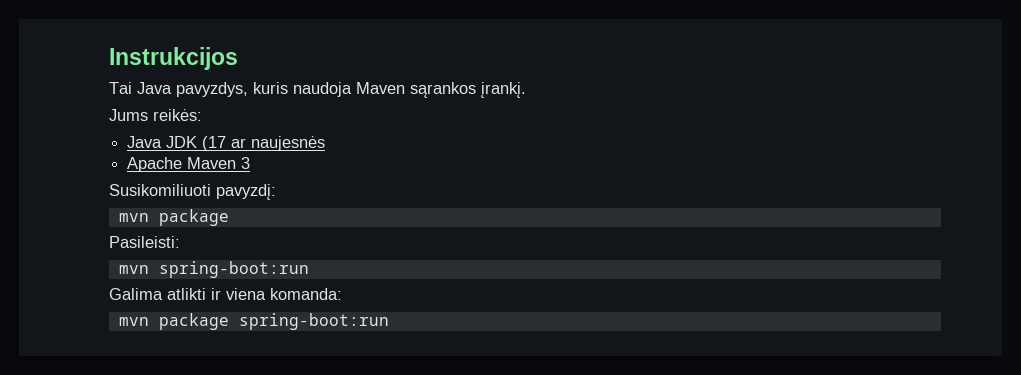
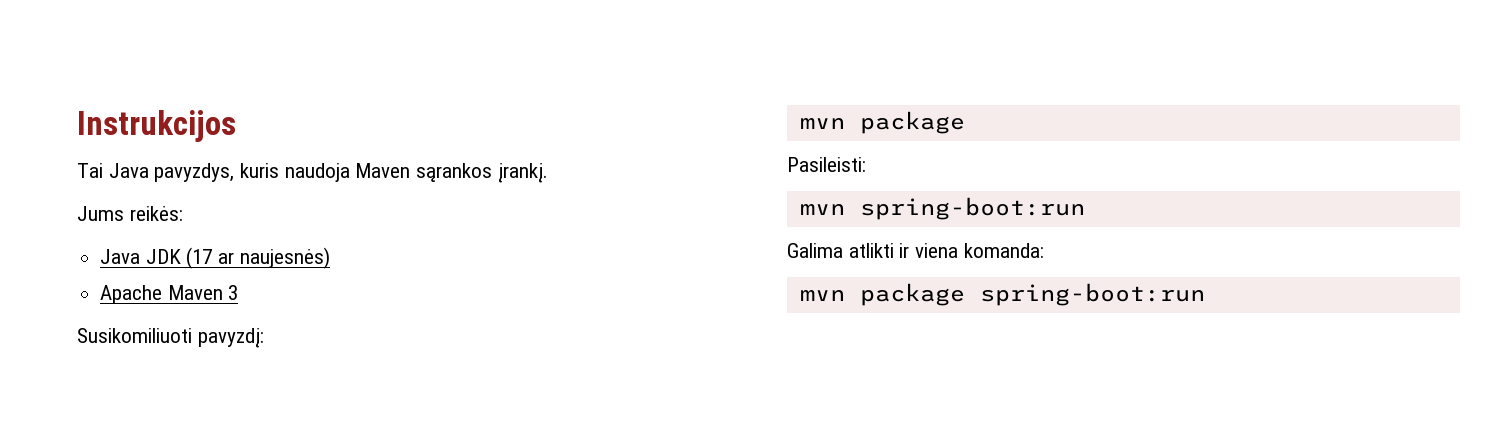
- Java JDK (17 ar naujesnės
+ Java JDK (17 ar naujesnės)

